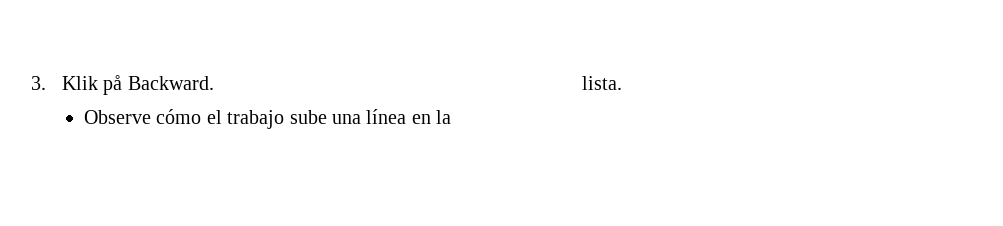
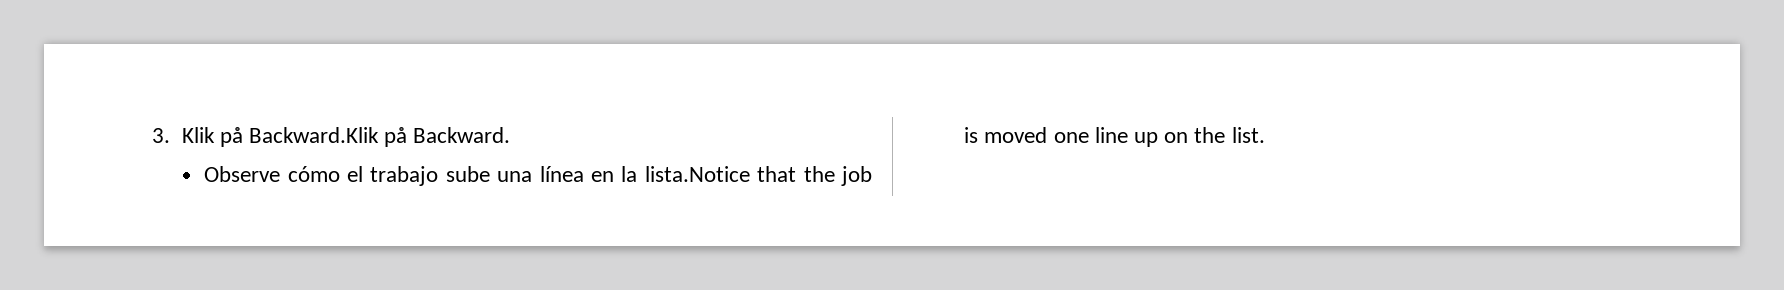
- 3. Klik på Backward.
+ 3. Klik på Backward.Klik på Backward.
- Observe cómo el trabajo sube una línea en la lista.
+ Observe cómo el trabajo sube una línea en la lista.Notice that the job is moved one line up on the list.

